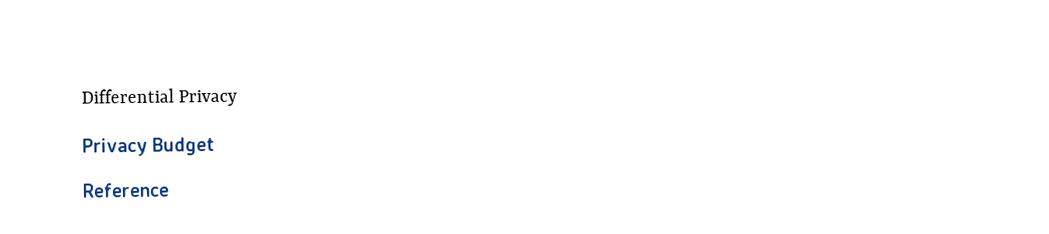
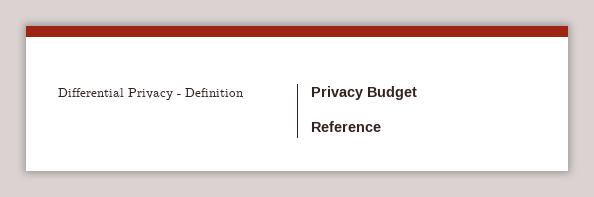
- Differential Privacy
+ Differential Privacy - Definition

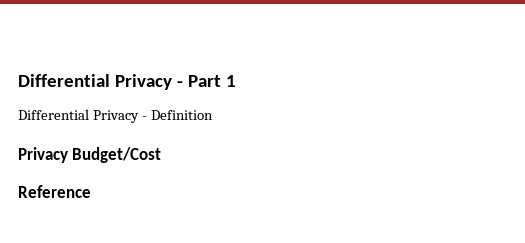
+ Differential Privacy - Part 1
- Privacy Budget
+ Privacy Budget/Cost

